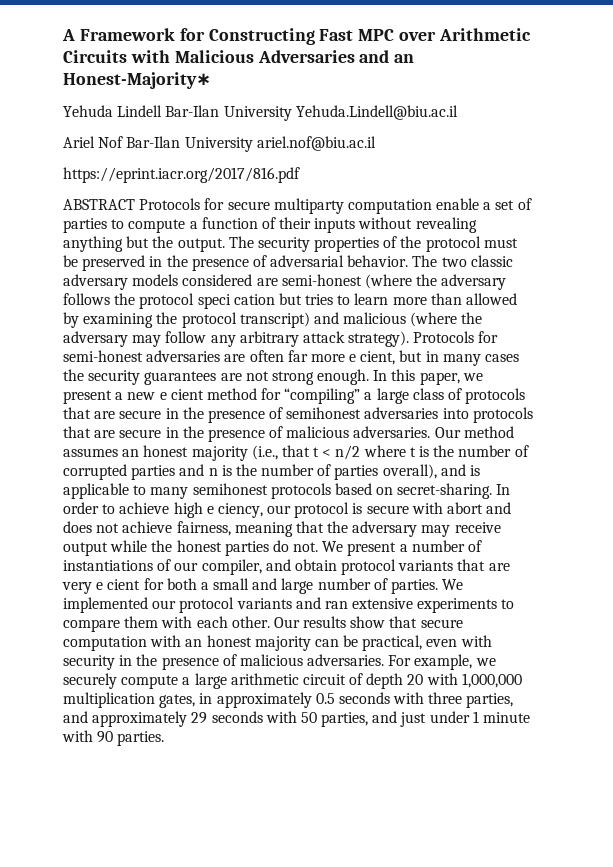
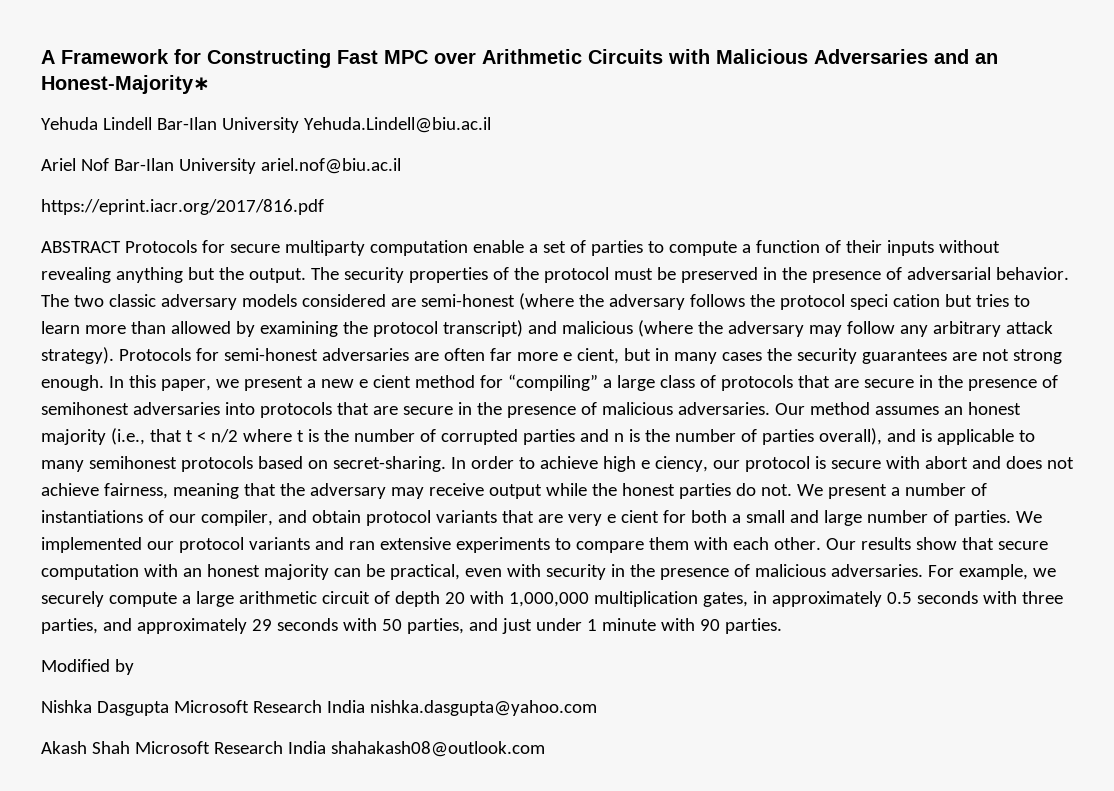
+ Modified by
+ Nishka Dasgupta Microsoft Research India nishka.dasgupta@yahoo.com
+ Akash Shah Microsoft Research India shahakash08@outlook.com

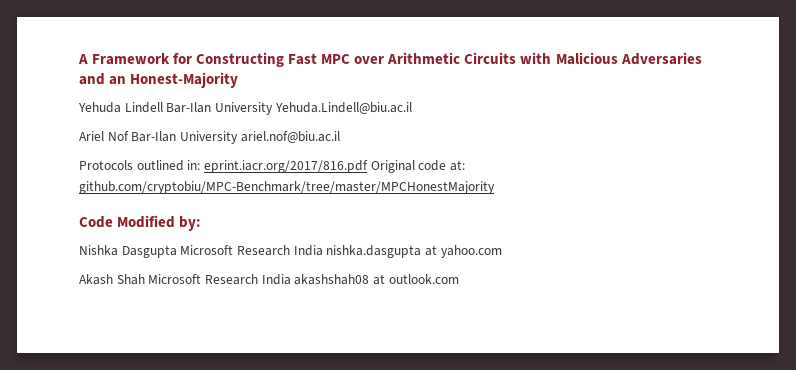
- A Framework for Constructing Fast MPC over Arithmetic Circuits with Malicious Adversaries and an Honest-Majority∗
+ A Framework for Constructing Fast MPC over Arithmetic Circuits with Malicious Adversaries and an Honest-Majority
- https://eprint.iacr.org/2017/816.pdf
- ABSTRACT Protocols for secure multiparty computation enable a set of parties to compute a function of their inputs without revealing anything but the output. The security properties of the protocol must be preserved in the presence of adversarial behavior. The two classic adversary models considered are semi-honest (where the adversary follows the protocol speci cation but tries to learn more than allowed by examining the protocol transcript) and malicious (where the adversary may follow any arbitrary attack strategy). Protocols for semi-honest adversaries are often far more e cient, but in many cases the security guarantees are not strong enough. In this paper, we present a new e cient method for “compiling” a large class of protocols that are secure in the presence of semihonest adversaries into protocols that are secure in the presence of malicious adversaries. Our method assumes an honest majority (i.e., that t < n/2 where t is the number of corrupted parties and n is the number of parties overall), and is applicable to many semihonest protocols based on secret-sharing. In order to achieve high e ciency, our protocol is secure with abort and does not achieve fairness, meaning that the adversary may receive output while the honest parties do not. We present a number of instantiations of our compiler, and obtain protocol variants that are very e cient for both a small and large number of parties. We implemented our protocol variants and ran extensive experiments to compare them with each other. Our results show that secure computation with an honest majority can be practical, even with security in the presence of malicious adversaries. For example, we securely compute a large arithmetic circuit of depth 20 with 1,000,000 multiplication gates, in approximately 0.5 seconds with three parties, and approximately 29 seconds with 50 parties, and just under 1 minute with 90 parties.
- Modified by
+ Protocols outlined in: eprint.iacr.org/2017/816.pdf Original code at: github.com/cryptobiu/MPC-Benchmark/tree/master/MPCHonestMajority
+ Code Modified by:
- Nishka Dasgupta Microsoft Research India nishka.dasgupta@yahoo.com
+ Nishka Dasgupta Microsoft Research India nishka.dasgupta at yahoo.com
- Akash Shah Microsoft Research India shahakash08@outlook.com
+ Akash Shah Microsoft Research India akashshah08 at outlook.com

